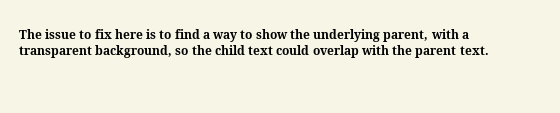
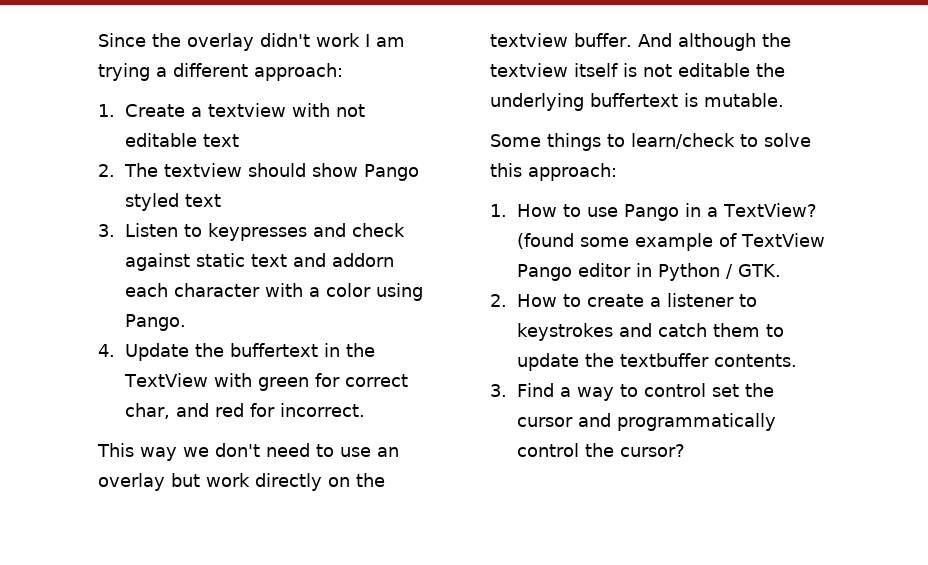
- The issue to fix here is to find a way to show the underlying parent, with a transparent background, so the child text could overlap with the parent text.
+ Since the overlay didn't work I am trying a different approach:
+ 1. Create a textview with not editable text
+ 2. The textview should show Pango styled text
+ 3. Listen to keypresses and check against static text and addorn each character with a color using Pango.
+ 4. Update the buffertext in the TextView with green for correct char, and red for incorrect.
+ This way we don't need to use an overlay but work directly on the textview buffer. And although the textview itself is not editable the underlying buffertext is mutable.
+ Some things to learn/check to solve this approach:
+ 1. How to use Pango in a TextView? (found some example of TextView Pango editor in Python / GTK.
+ 2. How to create a listener to keystrokes and catch them to update the textbuffer contents.
+ 3. Find a way to control set the cursor and programmatically control the cursor?

